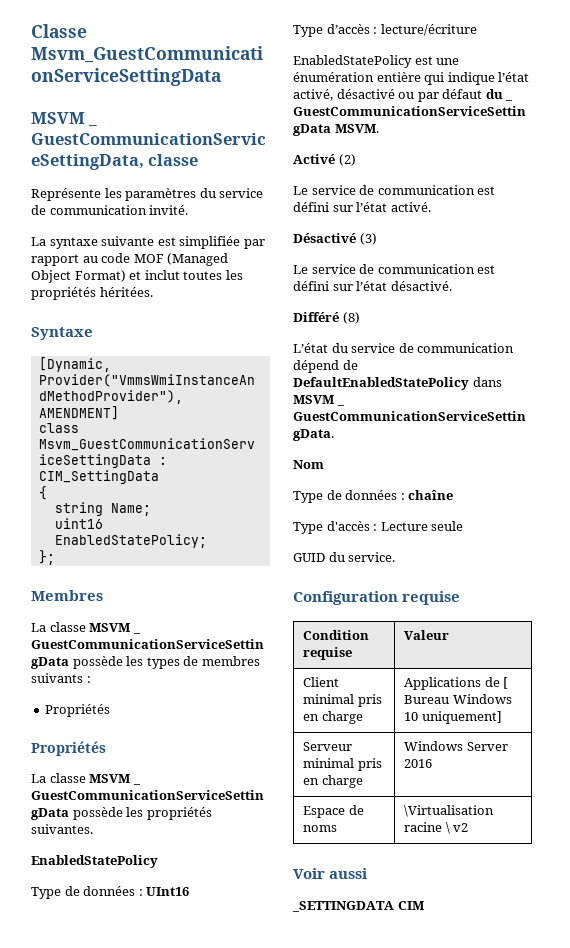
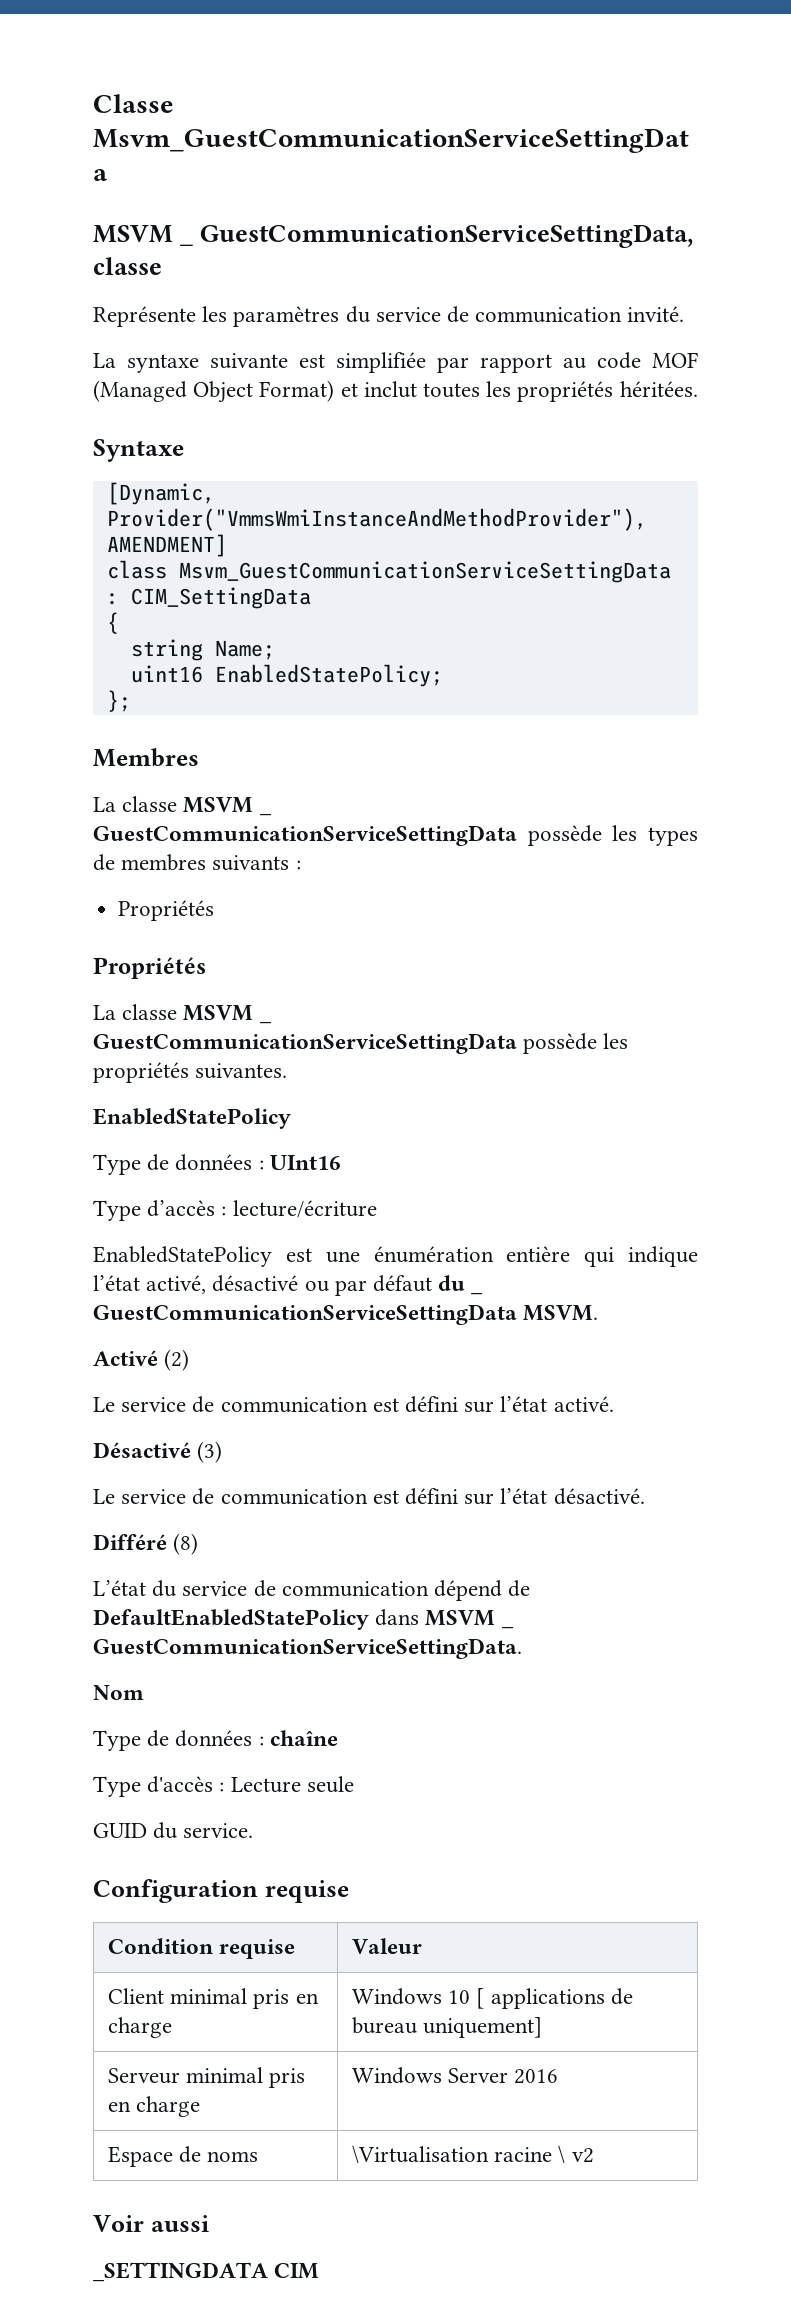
- Client minimal pris en charge | Applications de [ Bureau Windows 10 uniquement]
+ Client minimal pris en charge | Windows 10 [ applications de bureau uniquement]

